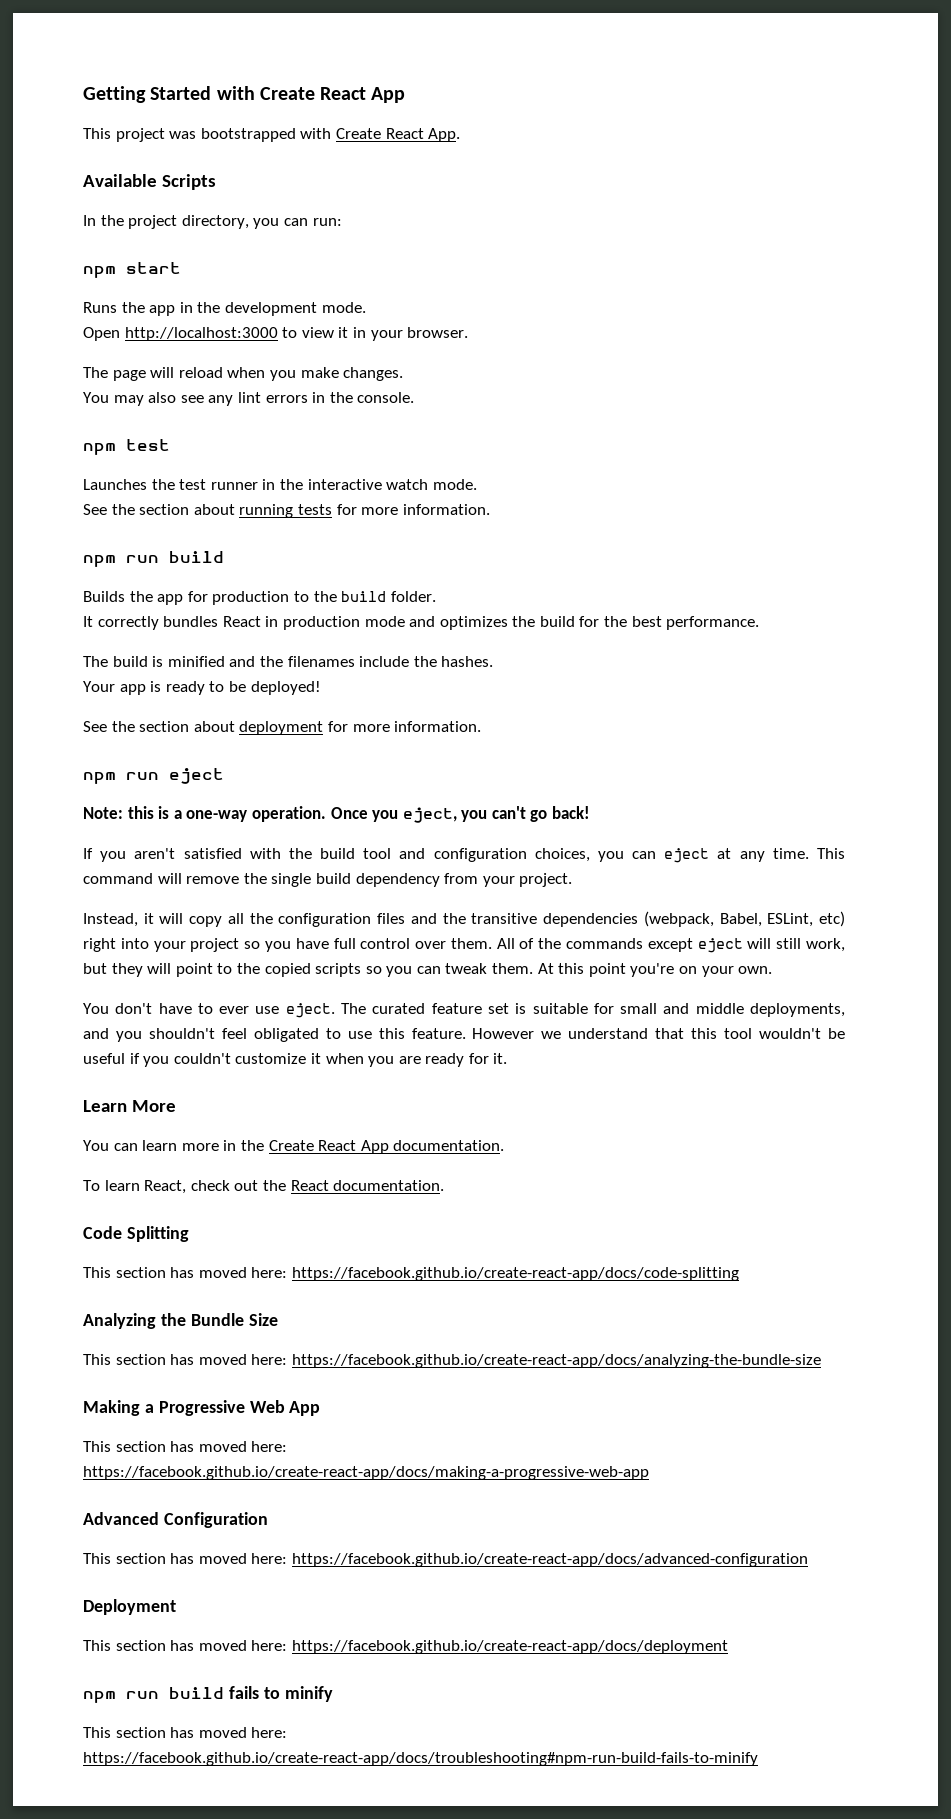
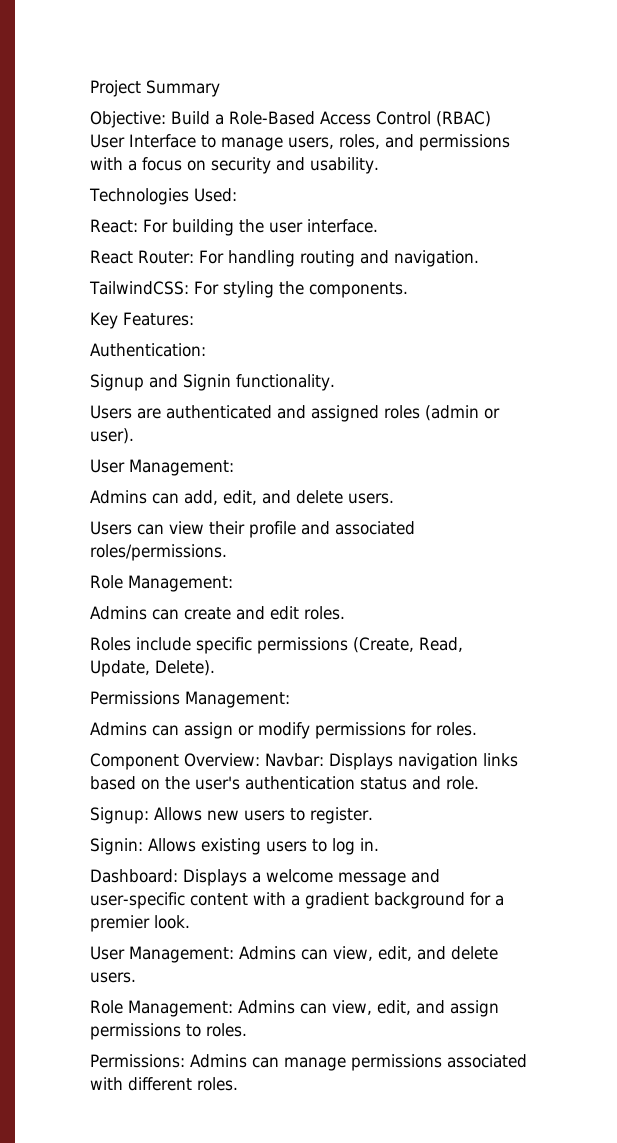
- Getting Started with Create React App
- This project was bootstrapped with Create React App.
- Available Scripts
- In the project directory, you can run:
- npm start
- Runs the app in the development mode.
- Open http://localhost:3000 to view it in your browser.
- The page will reload when you make changes.
- You may also see any lint errors in the console.
- npm test
- Launches the test runner in the interactive watch mode.
- See the section about running tests for more information.
- npm run build
- Builds the app for production to the build folder.
- It correctly bundles React in production mode and optimizes the build for the best performance.
- The build is minified and the filenames include the hashes.
- Your app is ready to be deployed!
- See the section about deployment for more information.
- npm run eject
- Note: this is a one-way operation. Once you eject, you can't go back!
- If you aren't satisfied with the build tool and configuration choices, you can eject at any time. This command will remove the single build dependency from your project.
- Instead, it will copy all the configuration files and the transitive dependencies (webpack, Babel, ESLint, etc) right into your project so you have full control over them. All of the commands except eject will still work, but they will point to the copied scripts so you can tweak them. At this point you're on your own.
- You don't have to ever use eject. The curated feature set is suitable for small and middle deployments, and you shouldn't feel obligated to use this feature. However we understand that this tool wouldn't be useful if you couldn't customize it when you are ready for it.
- Learn More
- You can learn more in the Create React App documentation.
- To learn React, check out the React documentation.
- Code Splitting
- This section has moved here: https://facebook.github.io/create-react-app/docs/code-splitting
- Analyzing the Bundle Size
- This section has moved here: https://facebook.github.io/create-react-app/docs/analyzing-the-bundle-size
- Making a Progressive Web App
- This section has moved here: https://facebook.github.io/create-react-app/docs/making-a-progressive-web-app
- Advanced Configuration
- This section has moved here: https://facebook.github.io/create-react-app/docs/advanced-configuration
- Deployment
- This section has moved here: https://facebook.github.io/create-react-app/docs/deployment
- npm run build fails to minify
- This section has moved here: https://facebook.github.io/create-react-app/docs/troubleshooting#npm-run-build-fails-to-minify
+ Project Summary
+ Objective: Build a Role-Based Access Control (RBAC) User Interface to manage users, roles, and permissions with a focus on security and usability.
+ Technologies Used:
+ React: For building the user interface.
+ React Router: For handling routing and navigation.
+ TailwindCSS: For styling the components.
+ Key Features:
+ Authentication:
+ Signup and Signin functionality.
+ Users are authenticated and assigned roles (admin or user).
+ User Management:
+ Admins can add, edit, and delete users.
+ Users can view their profile and associated roles/permissions.
+ Role Management:
+ Admins can create and edit roles.
+ Roles include specific permissions (Create, Read, Update, Delete).
+ Permissions Management:
+ Admins can assign or modify permissions for roles.
+ Component Overview: Navbar: Displays navigation links based on the user's authentication status and role.
+ Signup: Allows new users to register.
+ Signin: Allows existing users to log in.
+ Dashboard: Displays a welcome message and user-specific content with a gradient background for a premier look.
+ User Management: Admins can view, edit, and delete users.
+ Role Management: Admins can view, edit, and assign permissions to roles.
+ Permissions: Admins can manage permissions associated with different roles.

